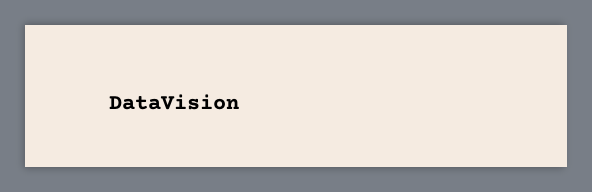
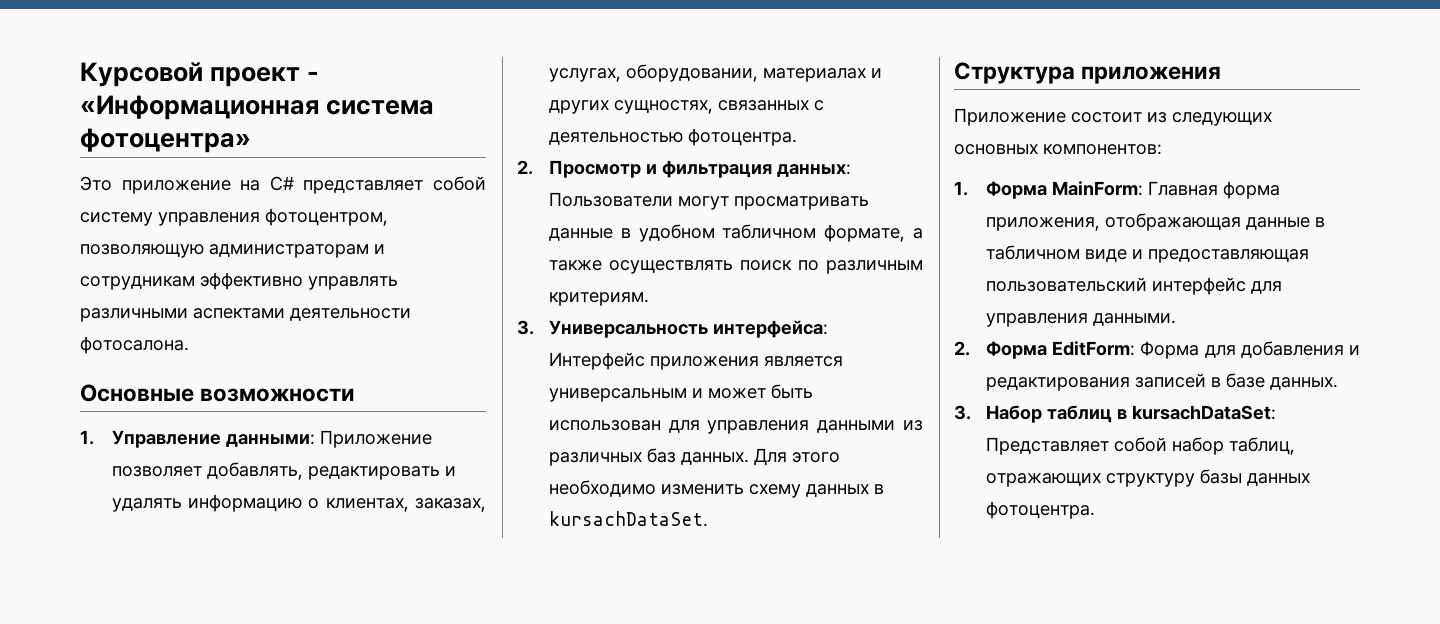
- DataVision
+ Курсовой проект - «Информационная система фотоцентра»
+ Это приложение на C# представляет собой систему управления фотоцентром, позволяющую администраторам и сотрудникам эффективно управлять различными аспектами деятельности фотосалона.
+ Основные возможности
+ 1. Управление данными: Приложение позволяет добавлять, редактировать и удалять информацию о клиентах, заказах, услугах, оборудовании, материалах и других сущностях, связанных с деятельностью фотоцентра.
+ 2. Просмотр и фильтрация данных: Пользователи могут просматривать данные в удобном табличном формате, а также осуществлять поиск по различным критериям.
+ 3. Универсальность интерфейса: Интерфейс приложения является универсальным и может быть использован для управления данными из различных баз данных. Для этого необходимо изменить схему данных в kursachDataSet.
+ Структура приложения
+ Приложение состоит из следующих основных компонентов:
+ 1. Форма MainForm: Главная форма приложения, отображающая данные в табличном виде и предоставляющая пользовательский интерфейс для управления данными.
+ 2. Форма EditForm: Форма для добавления и редактирования записей в базе данных.
+ 3. Набор таблиц в kursachDataSet: Представляет собой набор таблиц, отражающих структуру базы данных фотоцентра.

